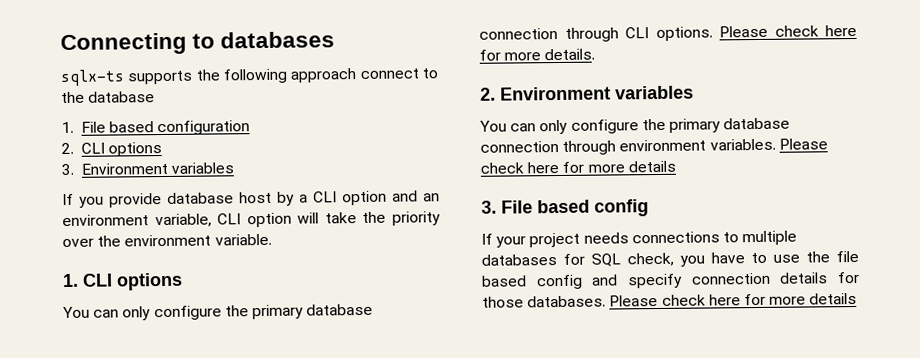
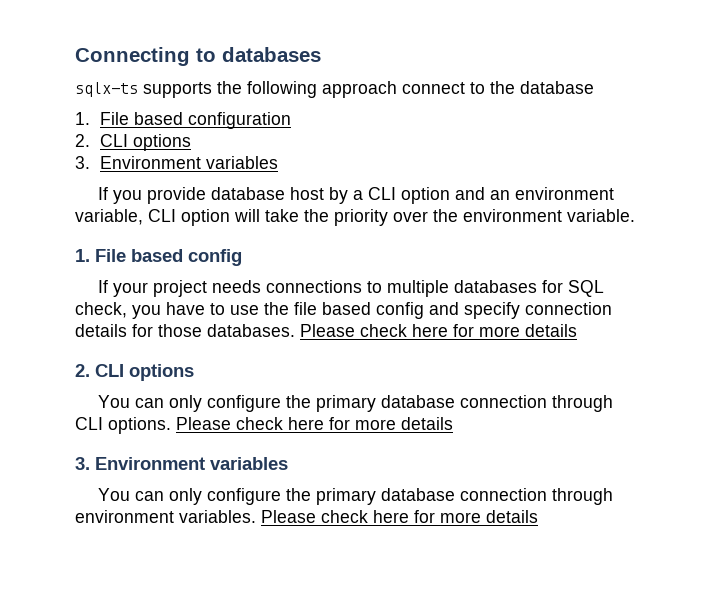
- 1. CLI options
- You can only configure the primary database connection through CLI options. Please check here for more details.
- 2. Environment variables
- You can only configure the primary database connection through environment variables. Please check here for more details
- 3. File based config
+ 1. File based config
  If your project needs connections to multiple databases for SQL check, you have to use the file based config and specify connection details for those databases. Please check here for more details
+ 2. CLI options
+ You can only configure the primary database connection through CLI options. Please check here for more details
+ 3. Environment variables
+ You can only configure the primary database connection through environment variables. Please check here for more details

